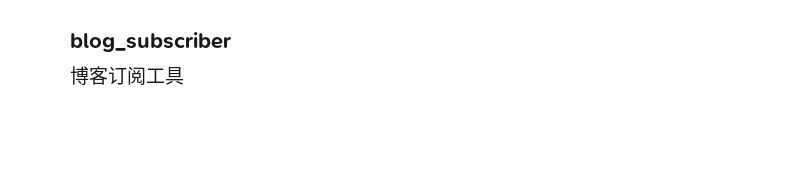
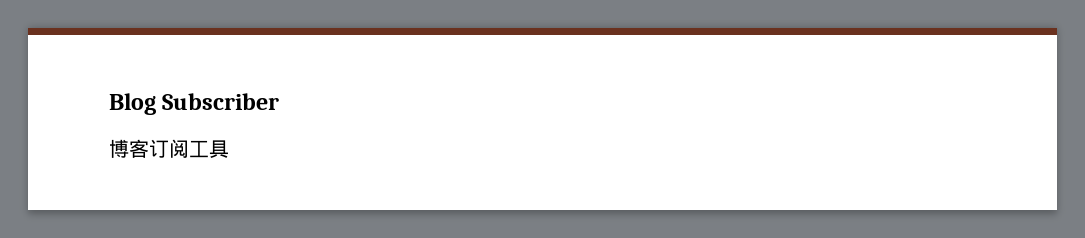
- blog_subscriber
+ Blog Subscriber

